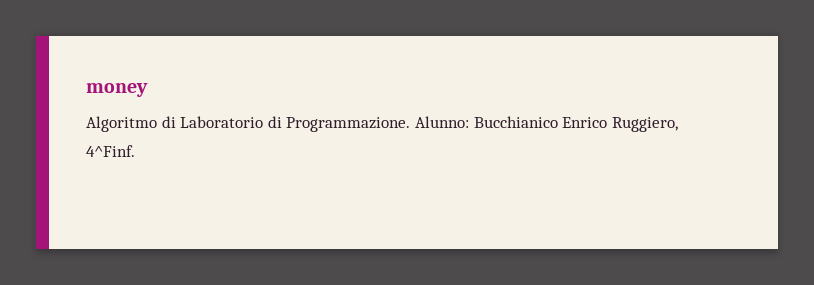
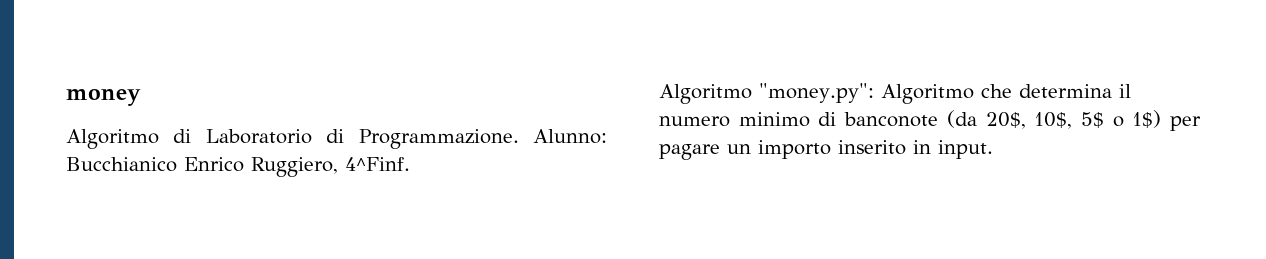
+ Algoritmo "money.py": Algoritmo che determina il numero minimo di banconote (da 20$, 10$, 5$ o 1$) per pagare un importo inserito in input.

